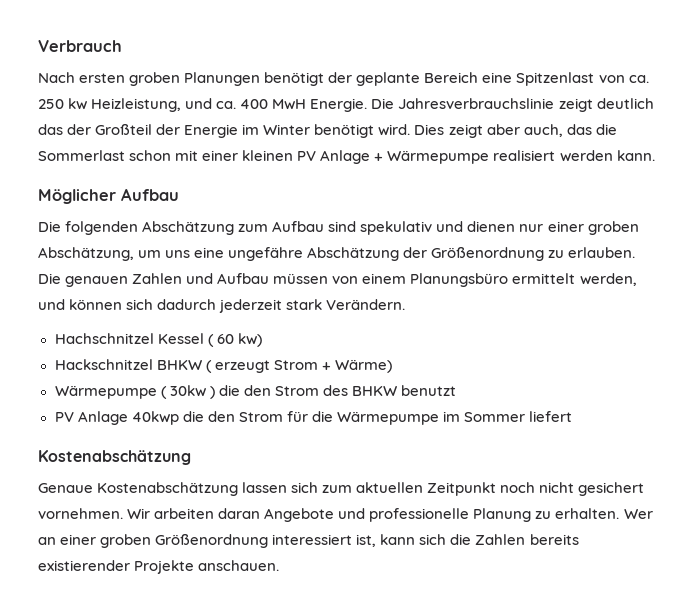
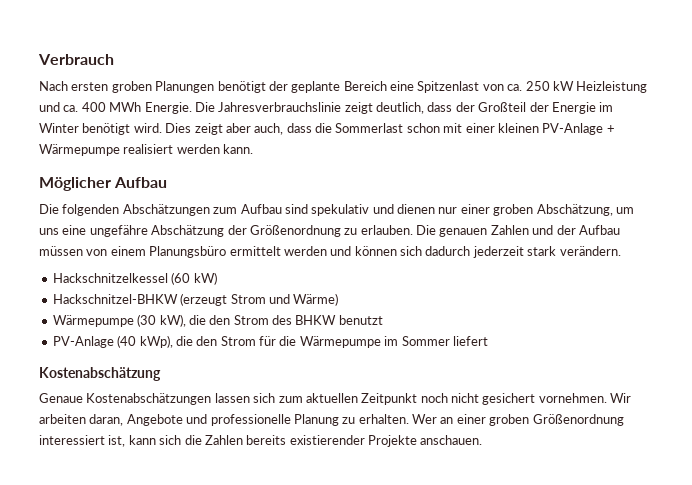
- Nach ersten groben Planungen benötigt der geplante Bereich eine Spitzenlast von ca. 250 kw Heizleistung, und ca. 400 MwH Energie.
+ Nach ersten groben Planungen benötigt der geplante Bereich eine Spitzenlast von ca. 250 kW Heizleistung und ca. 400 MWh Energie.
- Die Jahresverbrauchslinie zeigt deutlich das der Großteil der Energie im Winter benötigt wird.
+ Die Jahresverbrauchslinie zeigt deutlich, dass der Großteil der Energie im Winter benötigt wird.
- Dies zeigt aber auch, das die Sommerlast schon mit einer kleinen PV Anlage + Wärmepumpe realisiert werden kann.
+ Dies zeigt aber auch, dass die Sommerlast schon mit einer kleinen PV-Anlage + Wärmepumpe realisiert werden kann.
- Die folgenden Abschätzung zum Aufbau sind spekulativ und dienen nur einer groben Abschätzung, um uns eine ungefähre Abschätzung der Größenordnung zu erlauben.
+ Die folgenden Abschätzungen zum Aufbau sind spekulativ und dienen nur einer groben Abschätzung, um uns eine ungefähre Abschätzung der Größenordnung zu erlauben.
- Die genauen Zahlen und Aufbau müssen von einem Planungsbüro ermittelt werden, und können sich dadurch jederzeit stark Verändern.
- Hachschnitzel Kessel ( 60 kw)
- Hackschnitzel BHKW ( erzeugt Strom + Wärme)
+ Die genauen Zahlen und der Aufbau müssen von einem Planungsbüro ermittelt werden und können sich dadurch jederzeit stark verändern.
+ Hackschnitzelkessel (60 kW)
+ Hackschnitzel-BHKW (erzeugt Strom und Wärme)
- Wärmepumpe ( 30kw ) die den Strom des BHKW benutzt
+ Wärmepumpe (30 kW), die den Strom des BHKW benutzt
- PV Anlage 40kwp die den Strom für die Wärmepumpe im Sommer liefert
+ PV-Anlage (40 kWp), die den Strom für die Wärmepumpe im Sommer liefert
- Genaue Kostenabschätzung lassen sich zum aktuellen Zeitpunkt noch nicht gesichert vornehmen.
+ Genaue Kostenabschätzungen lassen sich zum aktuellen Zeitpunkt noch nicht gesichert vornehmen.
- Wir arbeiten daran Angebote und professionelle Planung zu erhalten.
+ Wir arbeiten daran, Angebote und professionelle Planung zu erhalten.

